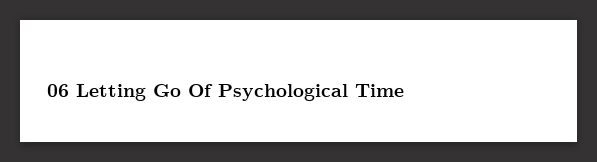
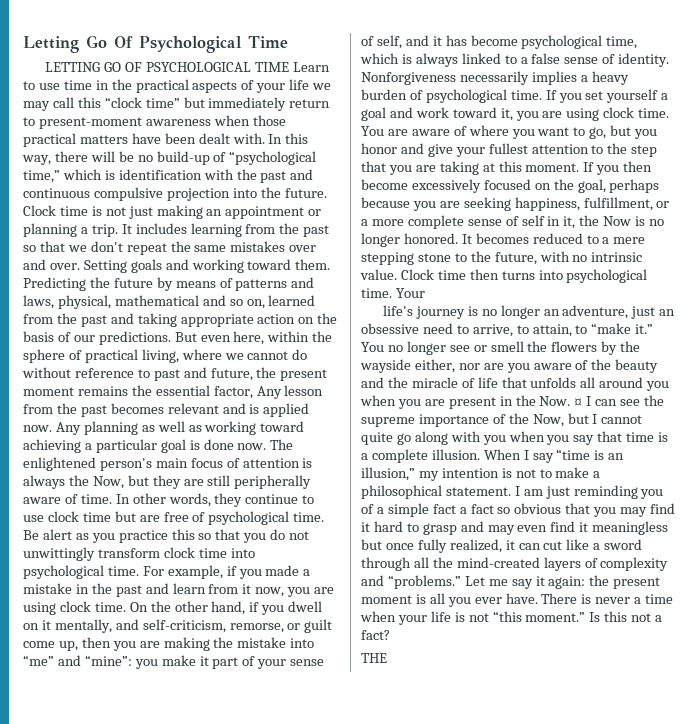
- 06 Letting Go Of Psychological Time
+ Letting Go Of Psychological Time
+ LETTING GO OF PSYCHOLOGICAL TIME Learn to use time in the practical aspects of your life we may call this “clock time” but immediately return to present-moment awareness when those practical matters have been dealt with. In this way, there will be no build-up of “psychological time,” which is identification with the past and continuous compulsive projection into the future. Clock time is not just making an appointment or planning a trip. It includes learning from the past so that we don't repeat the same mistakes over and over. Setting goals and working toward them. Predicting the future by means of patterns and laws, physical, mathematical and so on, learned from the past and taking appropriate action on the basis of our predictions. But even here, within the sphere of practical living, where we cannot do without reference to past and future, the present moment remains the essential factor, Any lesson from the past becomes relevant and is applied now. Any planning as well as working toward achieving a particular goal is done now. The enlightened person's main focus of attention is always the Now, but they are still peripherally aware of time. In other words, they continue to use clock time but are free of psychological time. Be alert as you practice this so that you do not unwittingly transform clock time into psychological time. For example, if you made a mistake in the past and learn from it now, you are using clock time. On the other hand, if you dwell on it mentally, and self-criticism, remorse, or guilt come up, then you are making the mistake into “me” and “mine”: you make it part of your sense of self, and it has become psychological time, which is always linked to a false sense of identity. Nonforgiveness necessarily implies a heavy burden of psychological time. If you set yourself a goal and work toward it, you are using clock time. You are aware of where you want to go, but you honor and give your fullest attention to the step that you are taking at this moment. If you then become excessively focused on the goal, perhaps because you are seeking happiness, fulfillment, or a more complete sense of self in it, the Now is no longer honored. It becomes reduced to a mere stepping stone to the future, with no intrinsic value. Clock time then turns into psychological time. Your
+ life's journey is no longer an adventure, just an obsessive need to arrive, to attain, to “make it.” You no longer see or smell the flowers by the wayside either, nor are you aware of the beauty and the miracle of life that unfolds all around you when you are present in the Now. ¤ I can see the supreme importance of the Now, but I cannot quite go along with you when you say that time is a complete illusion. When I say “time is an illusion,” my intention is not to make a philosophical statement. I am just reminding you of a simple fact a fact so obvious that you may find it hard to grasp and may even find it meaningless but once fully realized, it can cut like a sword through all the mind-created layers of complexity and “problems.” Let me say it again: the present moment is all you ever have. There is never a time when your life is not “this moment.” Is this not a fact?
+ THE

